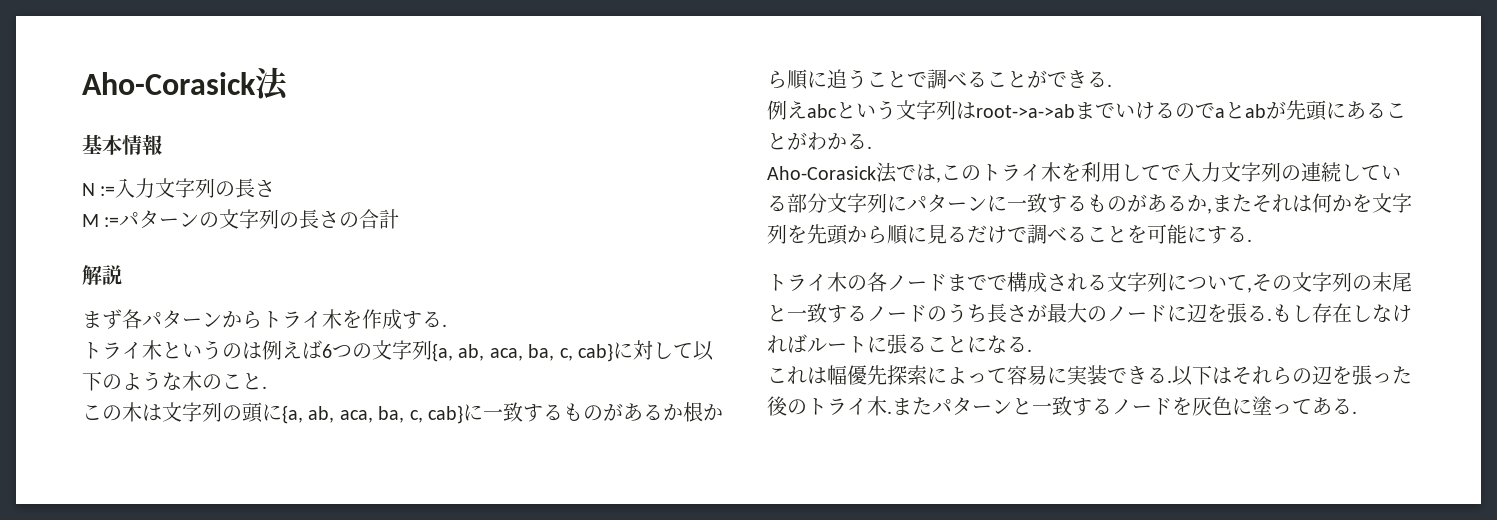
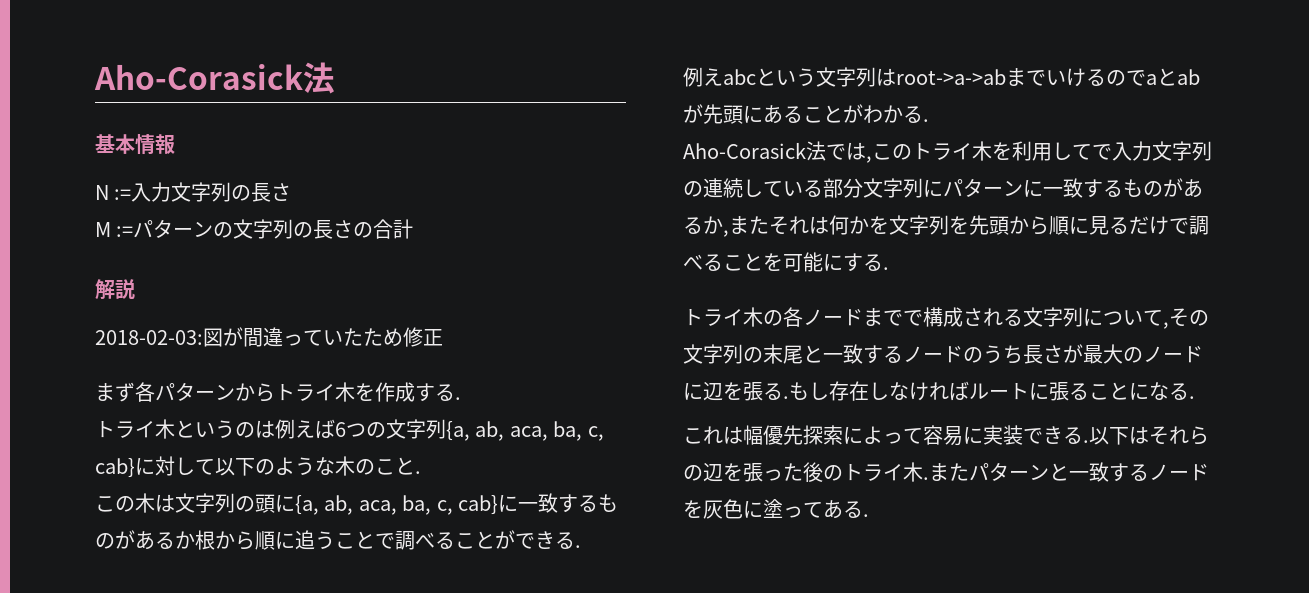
+ 2018-02-03:図が間違っていたため修正

